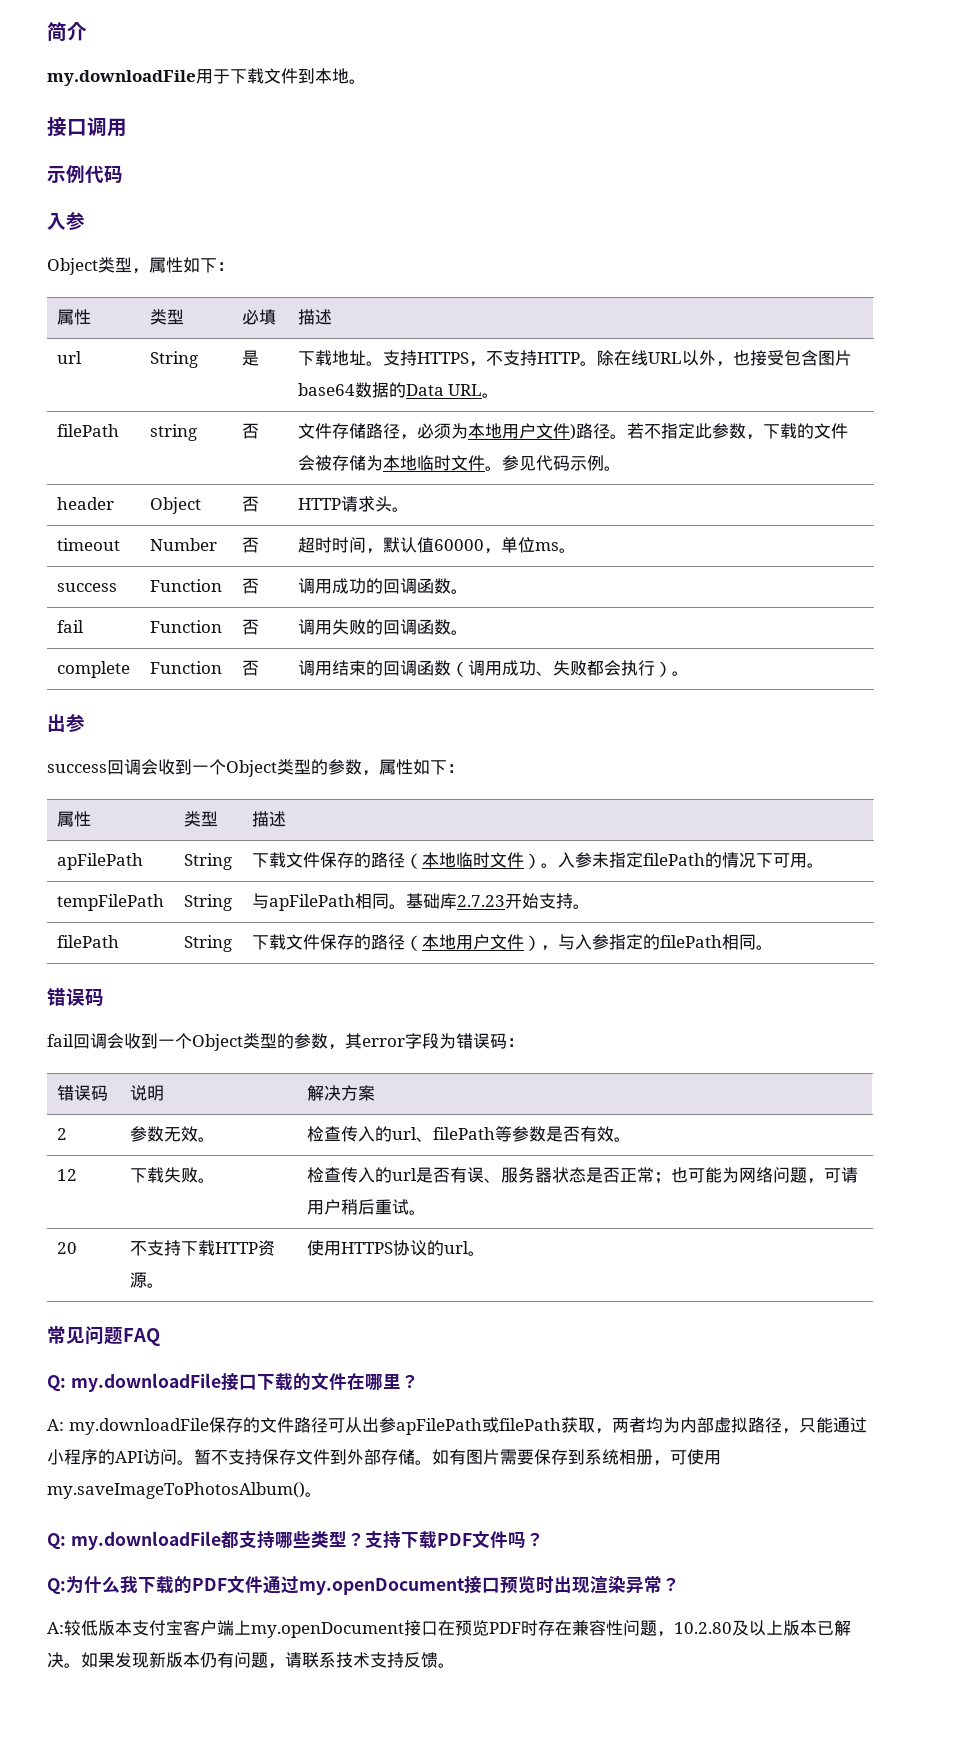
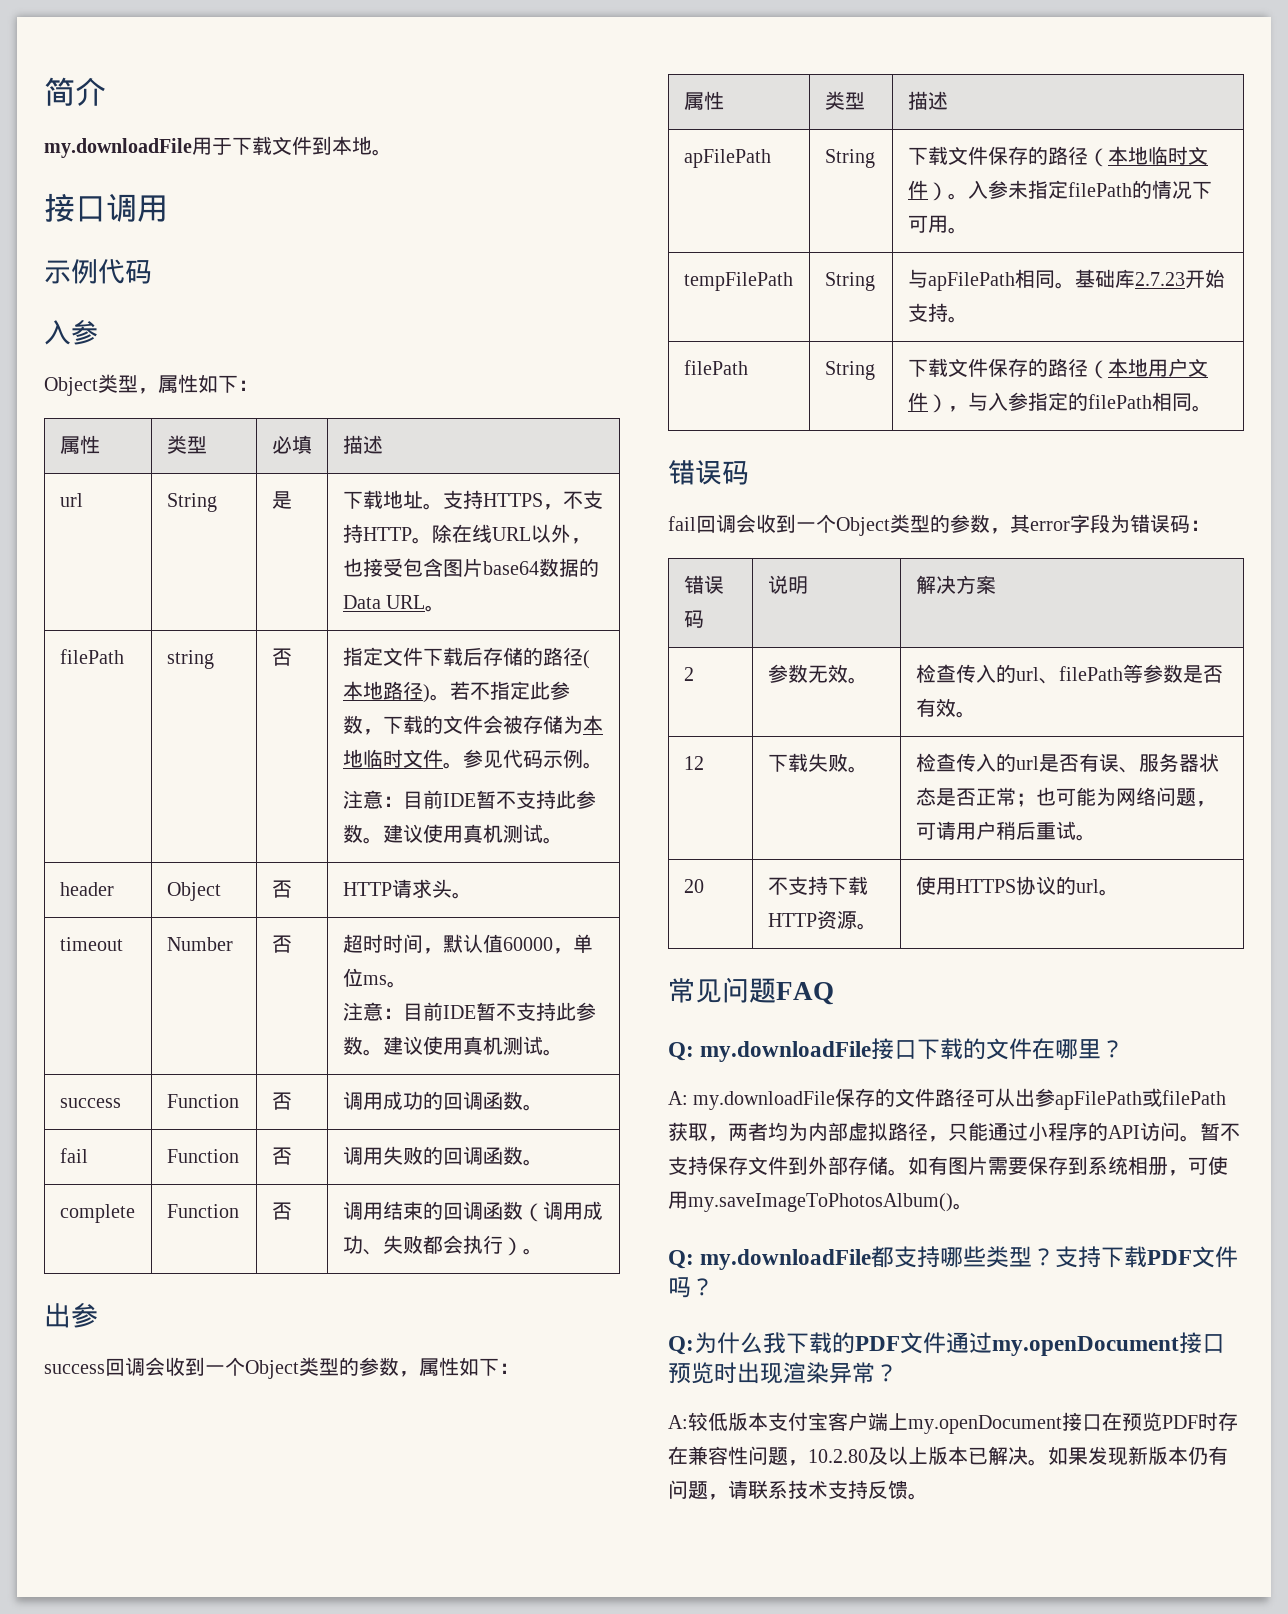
- 文件存储路径，必须为本地用户文件)路径。
+ 指定文件下载后存储的路径(本地路径)。
  参见代码示例。
+ 注意：目前IDE暂不支持此参数。建议使用真机测试。
  timeout | Number | 否 | 超时时间，默认值60000，单位ms。
+ 注意：目前IDE暂不支持此参数。建议使用真机测试。

